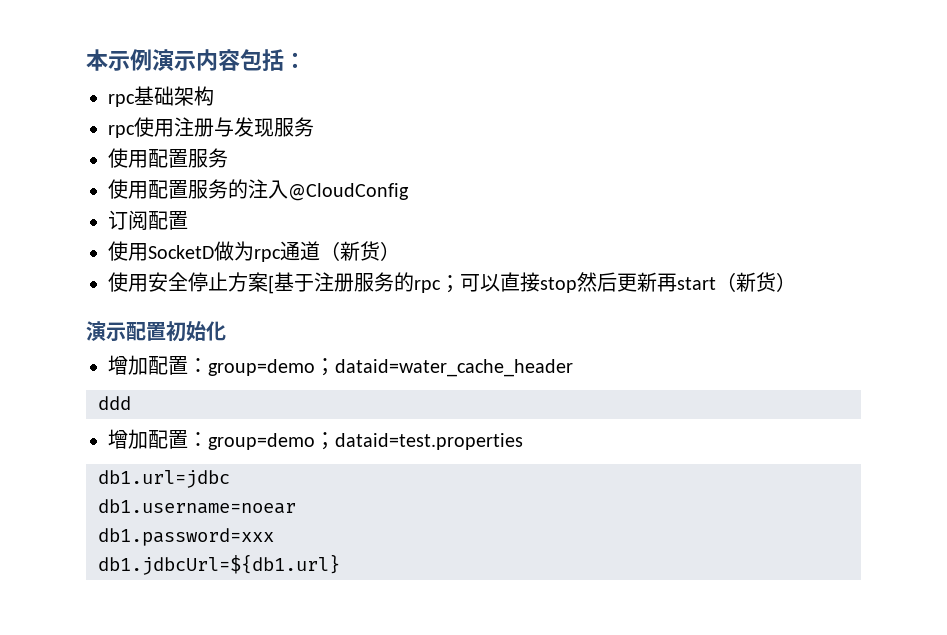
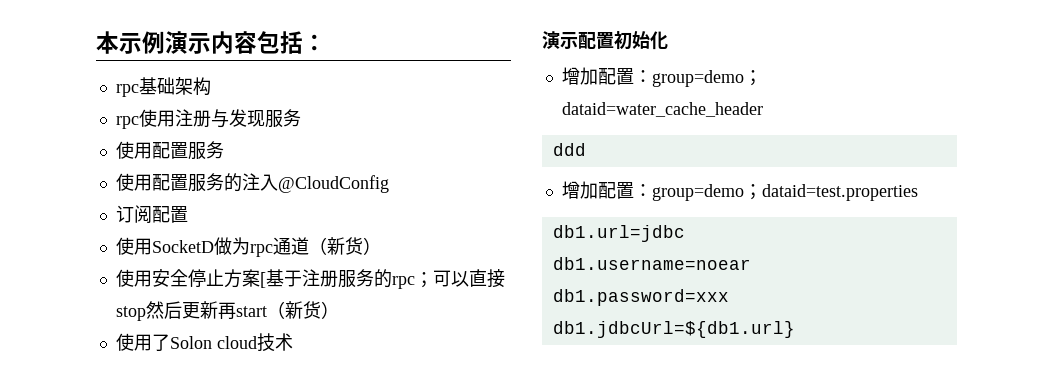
+ 使用了Solon cloud技术

